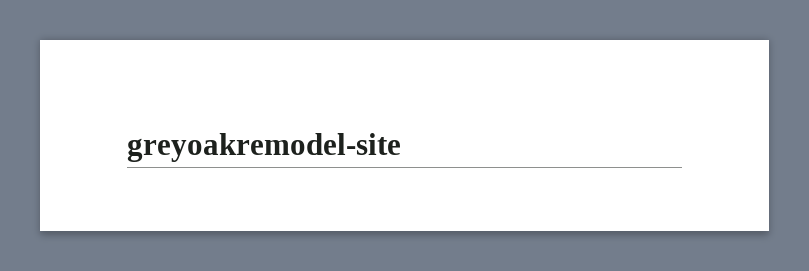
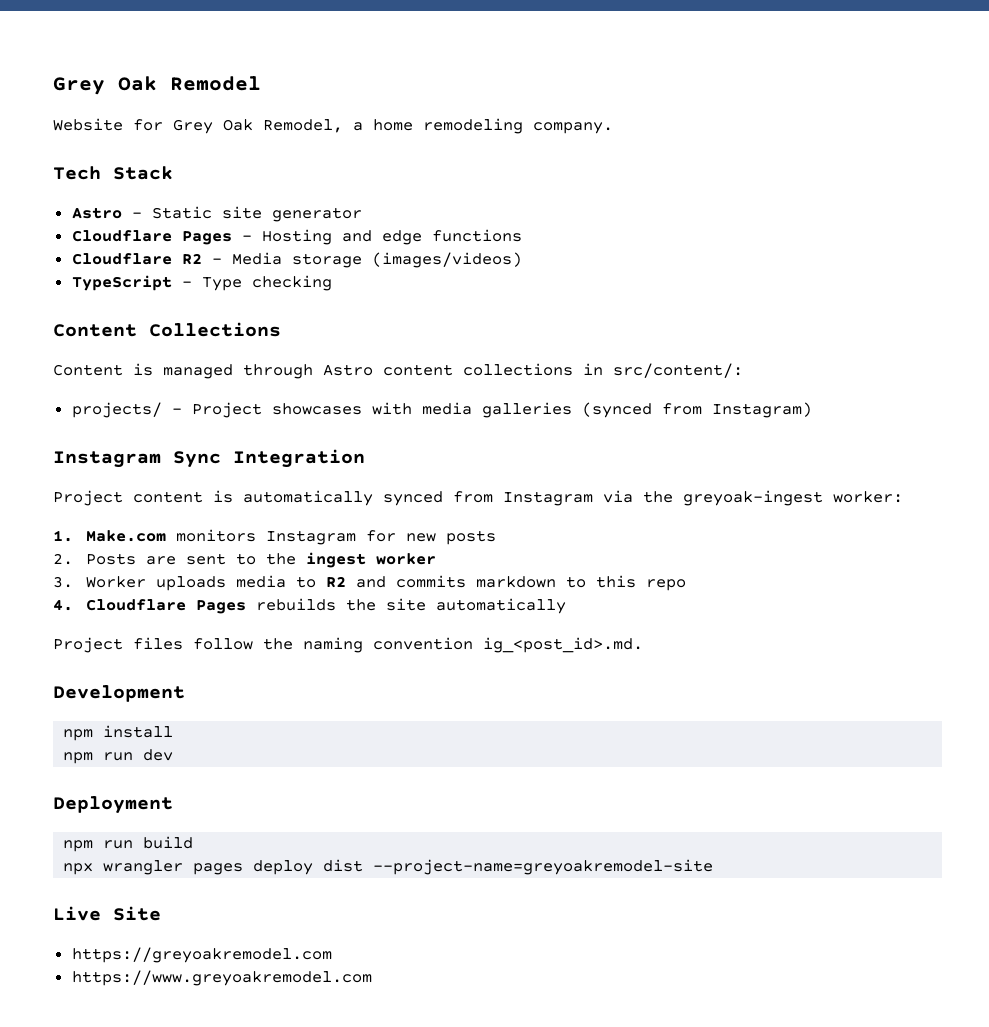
- greyoakremodel-site
+ Grey Oak Remodel
+ Website for Grey Oak Remodel, a home remodeling company.
+ Tech Stack
+ Astro - Static site generator
+ Cloudflare Pages - Hosting and edge functions
+ Cloudflare R2 - Media storage (images/videos)
+ TypeScript - Type checking
+ Content Collections
+ Content is managed through Astro content collections in src/content/:
+ projects/ - Project showcases with media galleries (synced from Instagram)
+ Instagram Sync Integration
+ Project content is automatically synced from Instagram via the greyoak-ingest worker:
+ 1. Make.com monitors Instagram for new posts
+ 2. Posts are sent to the ingest worker
+ 3. Worker uploads media to R2 and commits markdown to this repo
+ 4. Cloudflare Pages rebuilds the site automatically
+ Project files follow the naming convention ig_<post_id>.md.
+ Development
+ npm install
+ npm run dev
+ Deployment
+ npm run build
+ npx wrangler pages deploy dist --project-name=greyoakremodel-site
+ Live Site
+ https://greyoakremodel.com
+ https://www.greyoakremodel.com

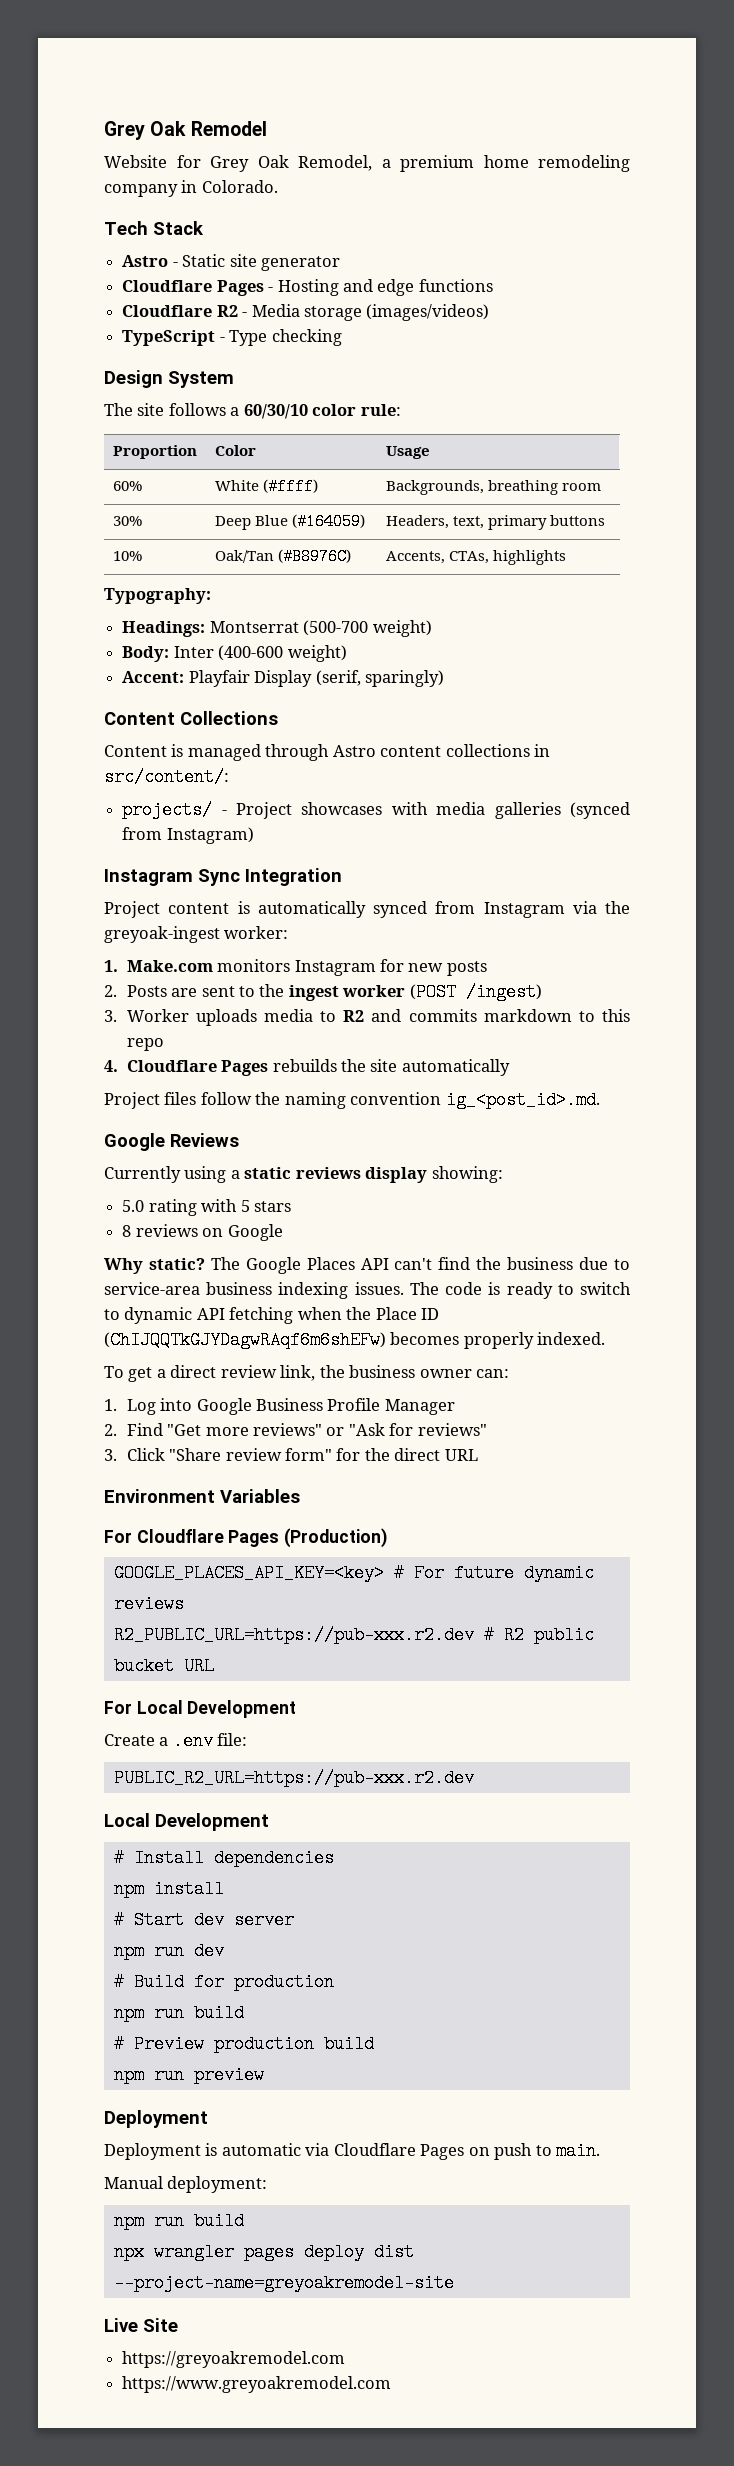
- Website for Grey Oak Remodel, a home remodeling company.
+ Website for Grey Oak Remodel, a premium home remodeling company in Colorado.
+ Design System
+ The site follows a 60/30/10 color rule:
+ Proportion | Color | Usage
+ 60% | White (#ffff) | Backgrounds, breathing room
+ 30% | Deep Blue (#164059) | Headers, text, primary buttons
+ 10% | Oak/Tan (#B8976C) | Accents, CTAs, highlights
+ Typography:
+ Headings: Montserrat (500-700 weight)
+ Body: Inter (400-600 weight)
+ Accent: Playfair Display (serif, sparingly)
- 2. Posts are sent to the ingest worker
+ 2. Posts are sent to the ingest worker (POST /ingest)
- Development
+ Google Reviews
+ Currently using a static reviews display showing:
+ 5.0 rating with 5 stars
+ 8 reviews on Google
+ Why static? The Google Places API can't find the business due to service-area business indexing issues. The code is ready to switch to dynamic API fetching when the Place ID (ChIJQQTkGJYDagwRAqf6m6shEFw) becomes properly indexed.
+ To get a direct review link, the business owner can:
+ 1. Log into Google Business Profile Manager
+ 2. Find "Get more reviews" or "Ask for reviews"
+ 3. Click "Share review form" for the direct URL
+ Environment Variables
+ For Cloudflare Pages (Production)
+ GOOGLE_PLACES_API_KEY=<key> # For future dynamic reviews
+ R2_PUBLIC_URL=https://pub-xxx.r2.dev # R2 public bucket URL
+ For Local Development
+ Create a .env file:
+ PUBLIC_R2_URL=https://pub-xxx.r2.dev
+ Local Development
+ # Install dependencies
  npm install
+ # Start dev server
  npm run dev
+ # Build for production
+ npm run build
+ # Preview production build
+ npm run preview
  Deployment
+ Deployment is automatic via Cloudflare Pages on push to main.
+ Manual deployment:

